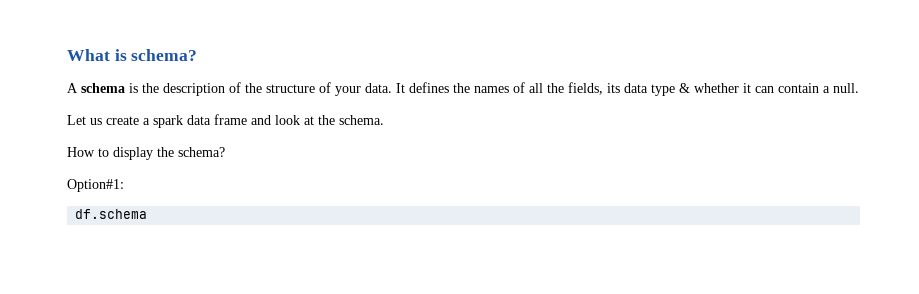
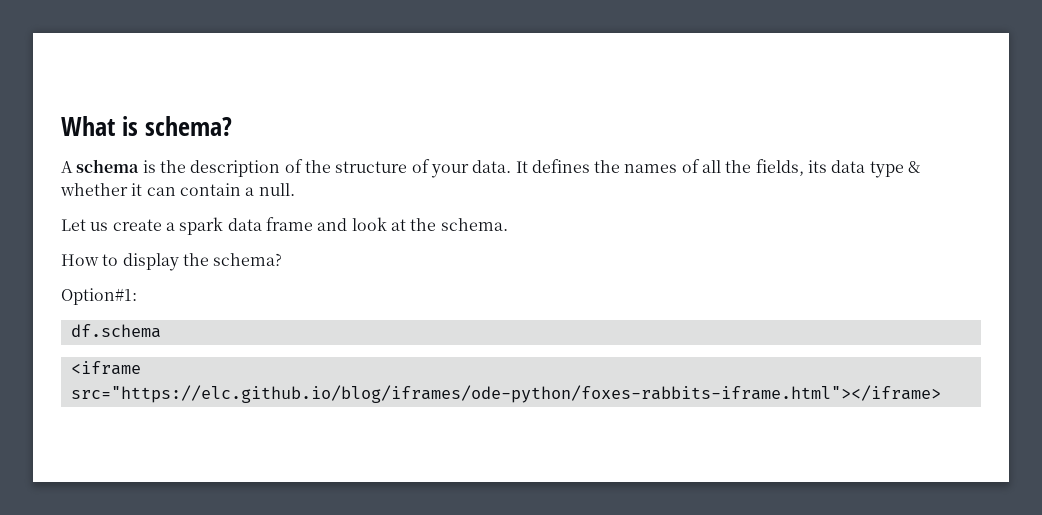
+ <iframe src="https://elc.github.io/blog/iframes/ode-python/foxes-rabbits-iframe.html"></iframe>

